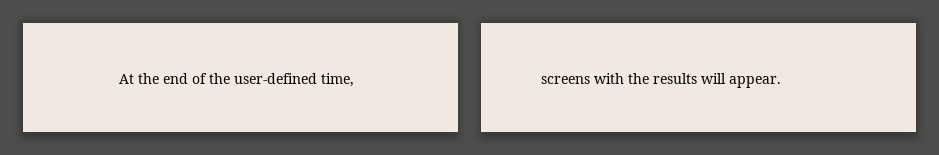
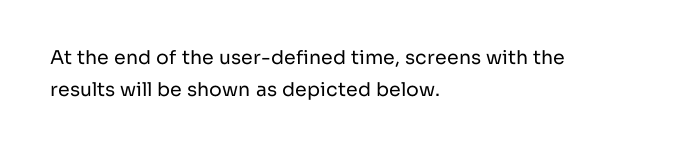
- At the end of the user-defined time, screens with the results will appear.
+ At the end of the user-defined time, screens with the results will be shown as depicted below.

